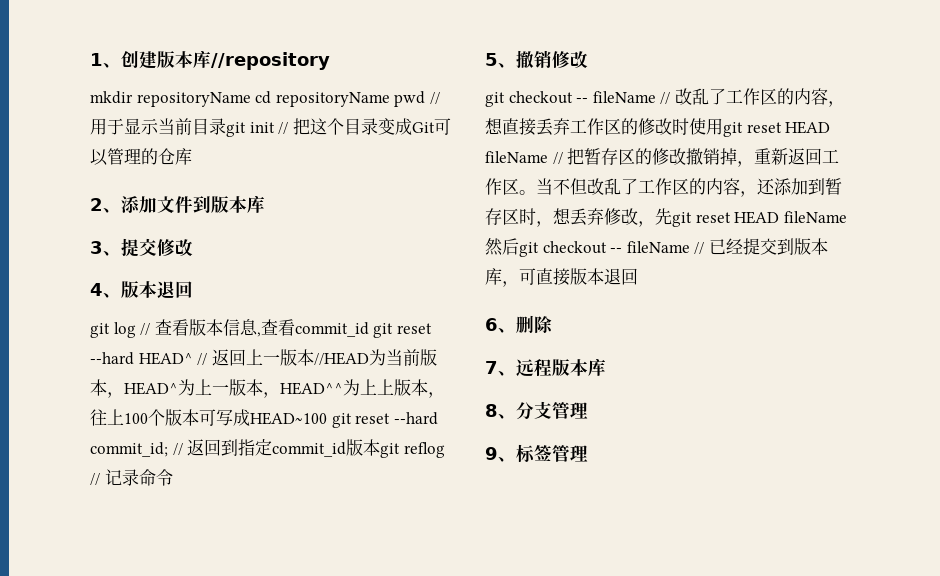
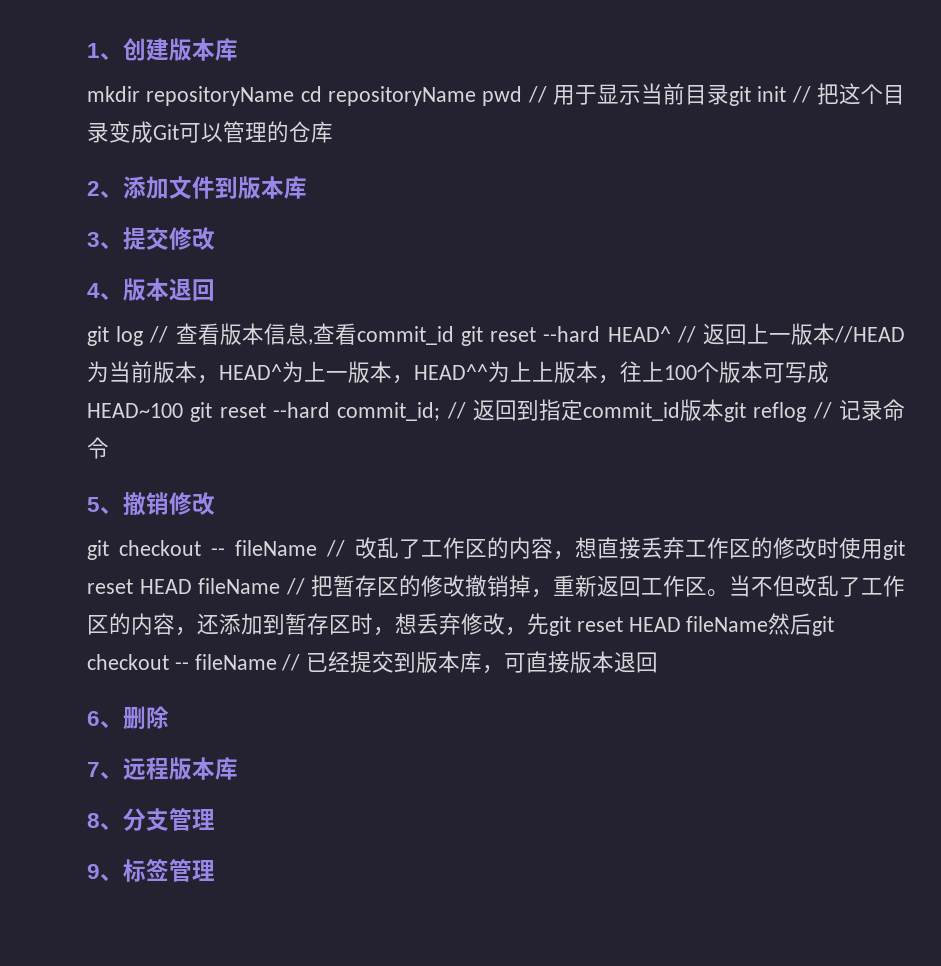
- 1、创建版本库//repository
+ 1、创建版本库

